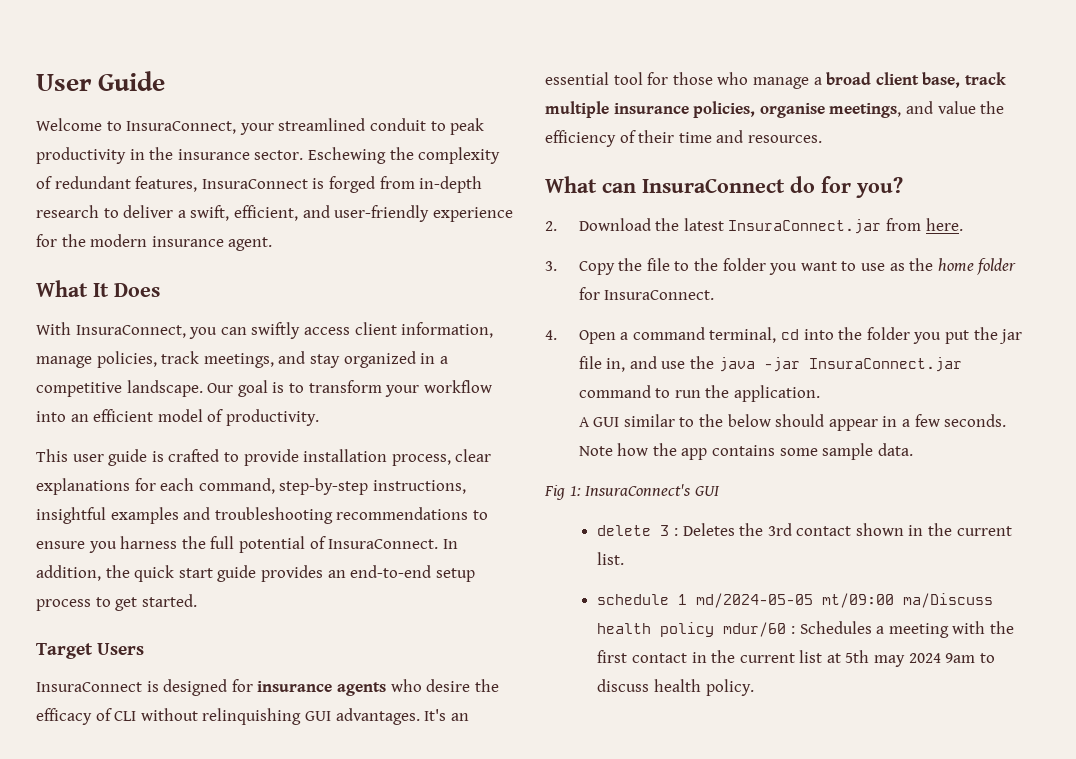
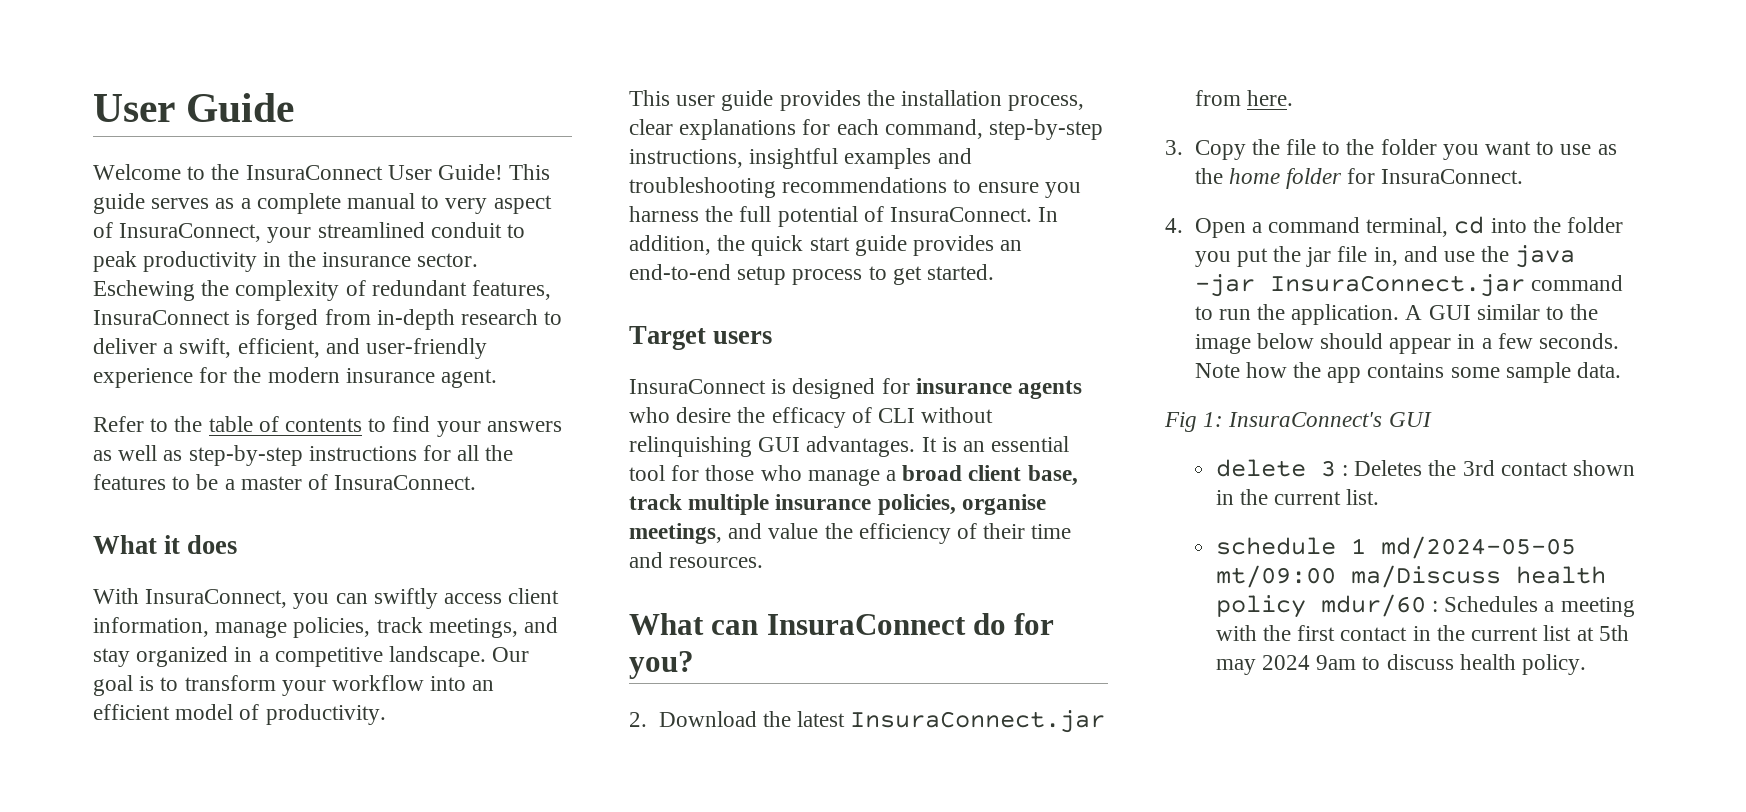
- Welcome to InsuraConnect, your streamlined conduit to peak productivity in the insurance sector.
+ Welcome to the InsuraConnect User Guide! This guide serves as a complete manual to very aspect of InsuraConnect, your streamlined conduit to peak productivity in the insurance sector.
- What It Does
+ Refer to the table of contents to find your answers as well as step-by-step instructions for all the features to be a master of InsuraConnect.
+ What it does
- This user guide is crafted to provide installation process, clear explanations for each command, step-by-step instructions, insightful examples and troubleshooting recommendations to ensure you harness the full potential of InsuraConnect.
+ This user guide provides the installation process, clear explanations for each command, step-by-step instructions, insightful examples and troubleshooting recommendations to ensure you harness the full potential of InsuraConnect.
- Target Users
+ Target users
- It's an essential tool for those who manage a broad client base, track multiple insurance policies, organise meetings, and value the efficiency of their time and resources.
+ It is an essential tool for those who manage a broad client base, track multiple insurance policies, organise meetings, and value the efficiency of their time and resources.
- 4. Open a command terminal, cd into the folder you put the jar file in, and use the java -jar InsuraConnect.jar command to run the application.
- A GUI similar to the below should appear in a few seconds.
+ 4. Open a command terminal, cd into the folder you put the jar file in, and use the java -jar InsuraConnect.jar command to run the application. A GUI similar to the image below should appear in a few seconds.

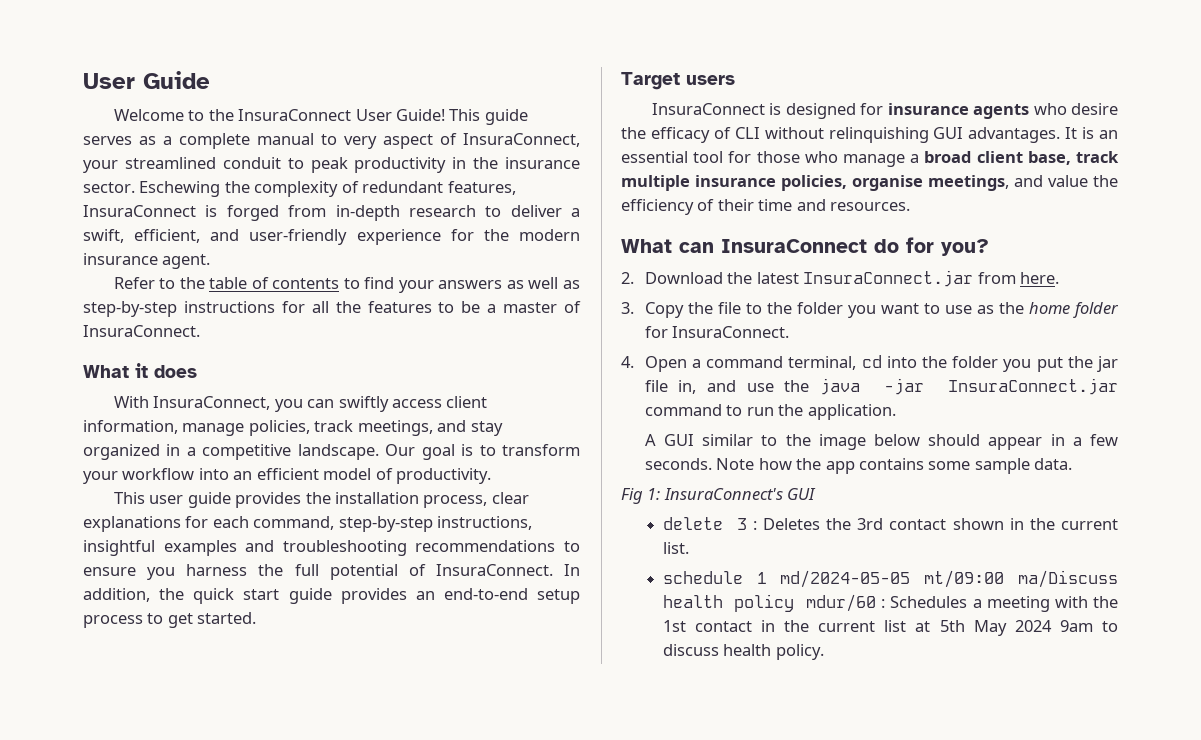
- 4. Open a command terminal, cd into the folder you put the jar file in, and use the java -jar InsuraConnect.jar command to run the application. A GUI similar to the image below should appear in a few seconds.
+ 4. Open a command terminal, cd into the folder you put the jar file in, and use the java -jar InsuraConnect.jar command to run the application.
+ A GUI similar to the image below should appear in a few seconds.
- schedule 1 md/2024-05-05 mt/09:00 ma/Discuss health policy mdur/60 : Schedules a meeting with the first contact in the current list at 5th may 2024 9am to discuss health policy.
+ schedule 1 md/2024-05-05 mt/09:00 ma/Discuss health policy mdur/60 : Schedules a meeting with the 1st contact in the current list at 5th May 2024 9am to discuss health policy.

